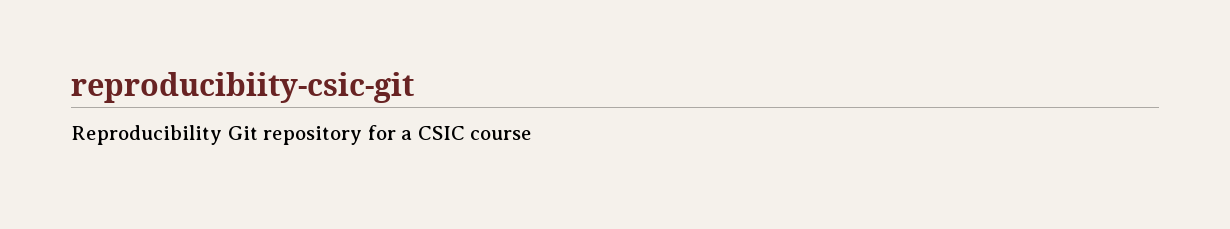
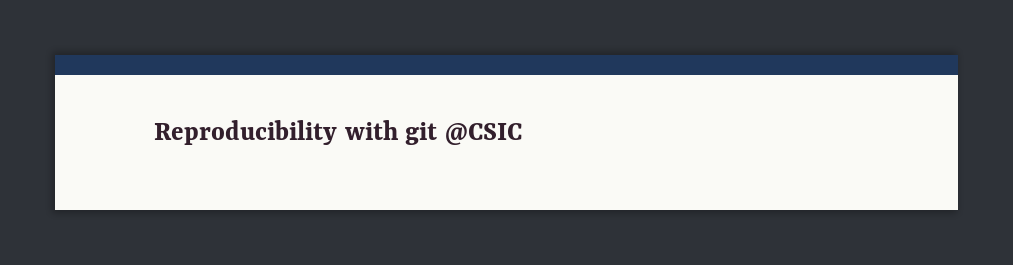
- reproducibiity-csic-git
- Reproducibility Git repository for a CSIC course
+ Reproducibility with git @CSIC

